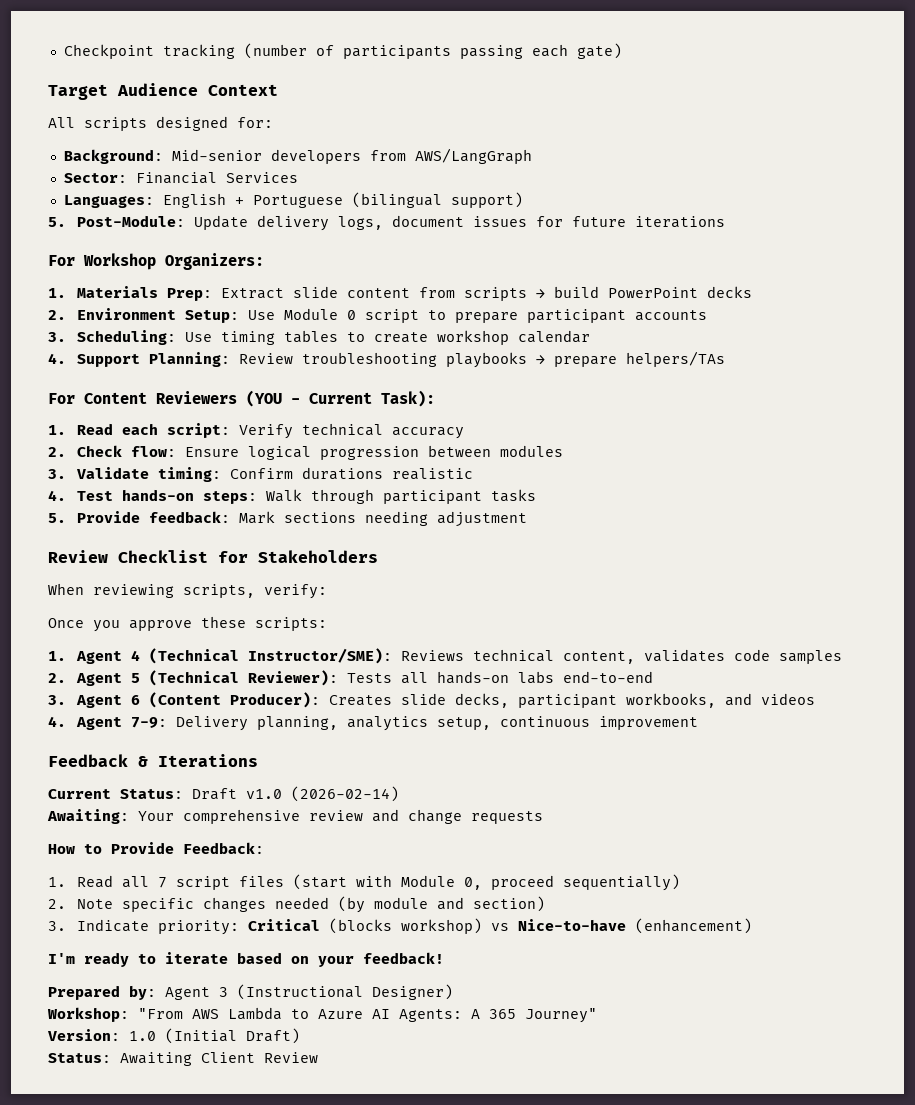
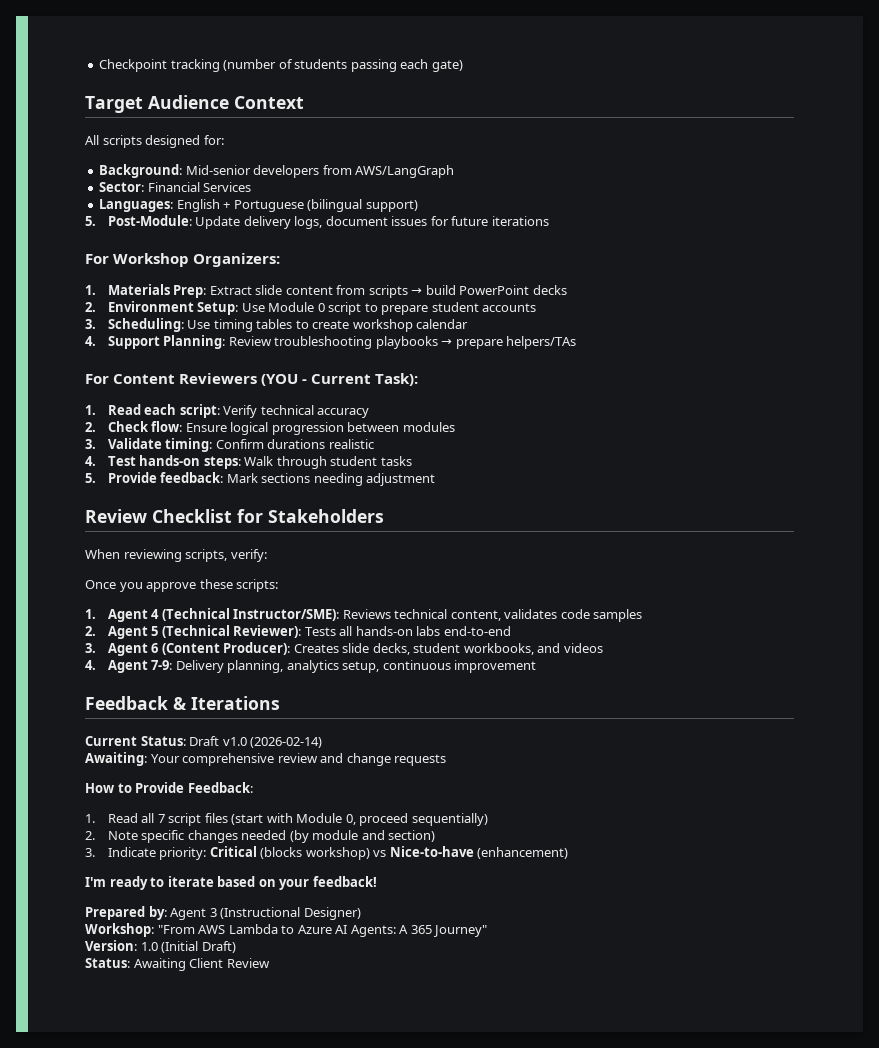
- Checkpoint tracking (number of participants passing each gate)
+ Checkpoint tracking (number of students passing each gate)
- 2. Environment Setup: Use Module 0 script to prepare participant accounts
+ 2. Environment Setup: Use Module 0 script to prepare student accounts
- 4. Test hands-on steps: Walk through participant tasks
+ 4. Test hands-on steps: Walk through student tasks
- 3. Agent 6 (Content Producer): Creates slide decks, participant workbooks, and videos
+ 3. Agent 6 (Content Producer): Creates slide decks, student workbooks, and videos

